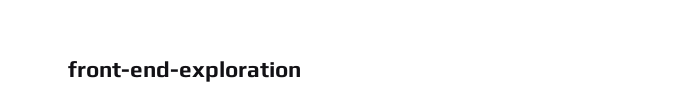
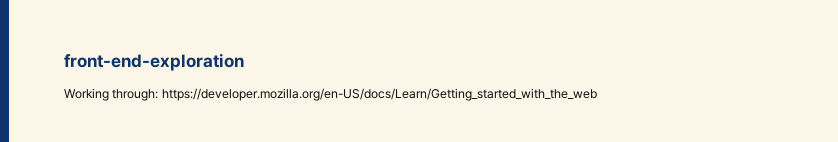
+ Working through: https://developer.mozilla.org/en-US/docs/Learn/Getting_started_with_the_web

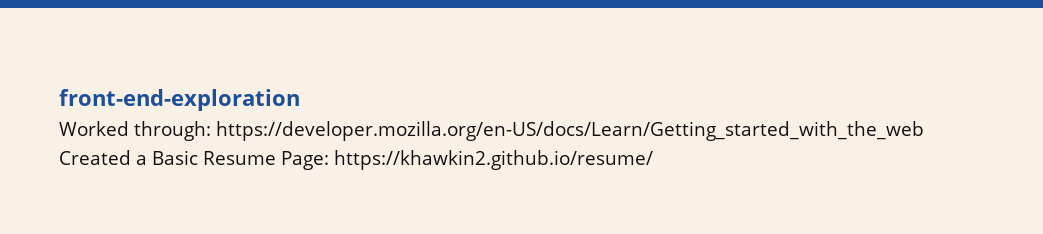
- Working through: https://developer.mozilla.org/en-US/docs/Learn/Getting_started_with_the_web
+ Worked through: https://developer.mozilla.org/en-US/docs/Learn/Getting_started_with_the_web
+ Created a Basic Resume Page: https://khawkin2.github.io/resume/

